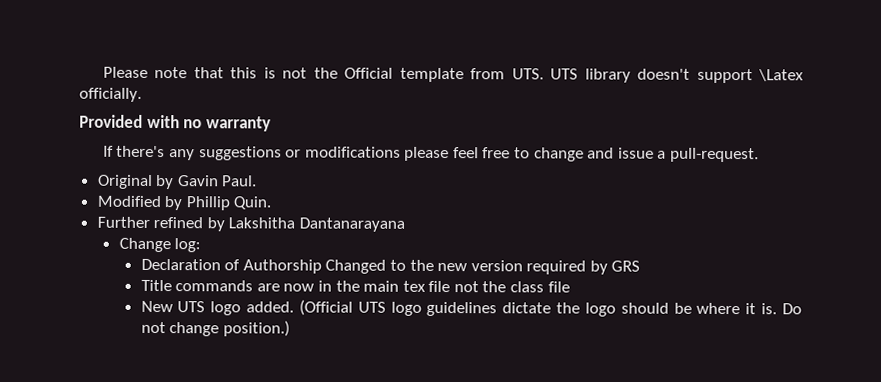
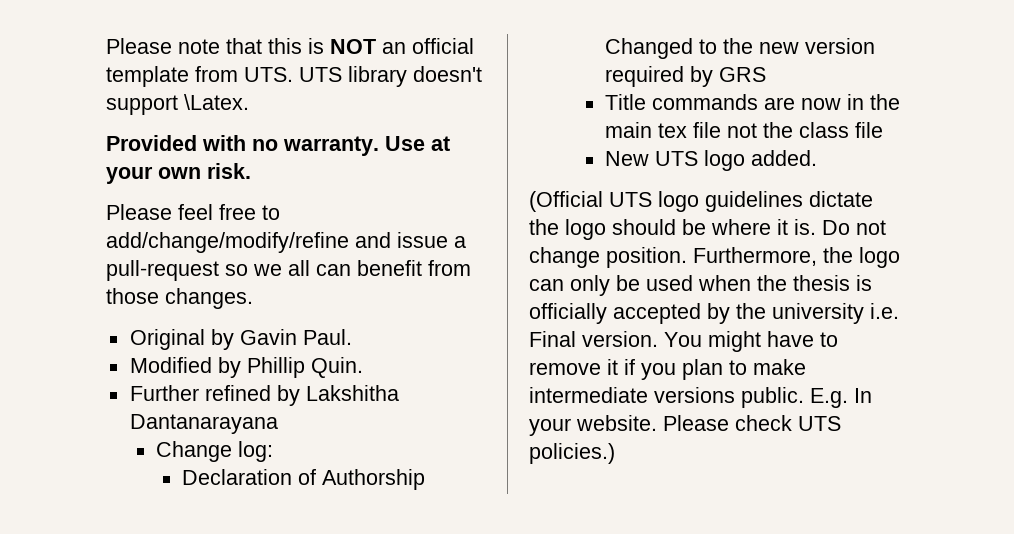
- Please note that this is not the Official template from UTS. UTS library doesn't support \Latex officially.
+ Please note that this is NOT an official template from UTS. UTS library doesn't support \Latex.
- Provided with no warranty
- If there's any suggestions or modifications please feel free to change and issue a pull-request.
+ Provided with no warranty. Use at your own risk.
+ Please feel free to add/change/modify/refine and issue a pull-request so we all can benefit from those changes.
- New UTS logo added. (Official UTS logo guidelines dictate the logo should be where it is.
+ New UTS logo added.
+ (Official UTS logo guidelines dictate the logo should be where it is.
- Do not change position.)
+ Do not change position. Furthermore, the logo can only be used when the thesis is officially accepted by the university i.e. Final version. You might have to remove it if you plan to make intermediate versions public. E.g. In your website. Please check UTS policies.)

